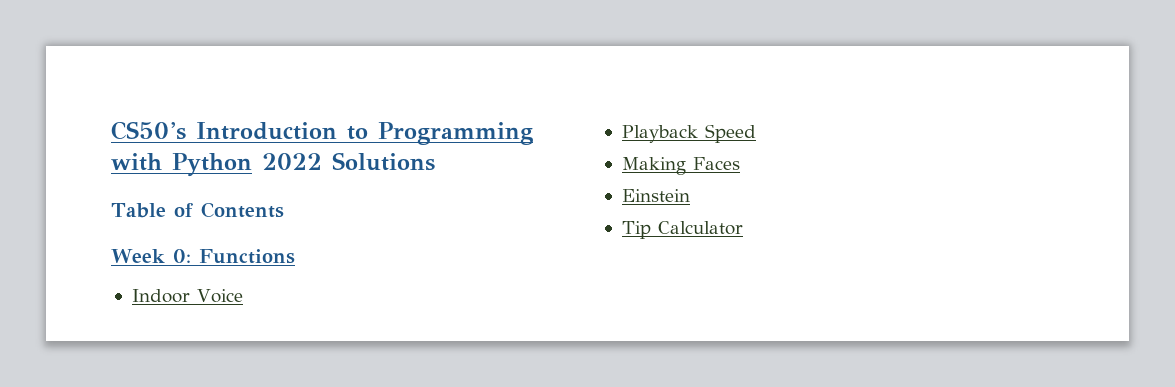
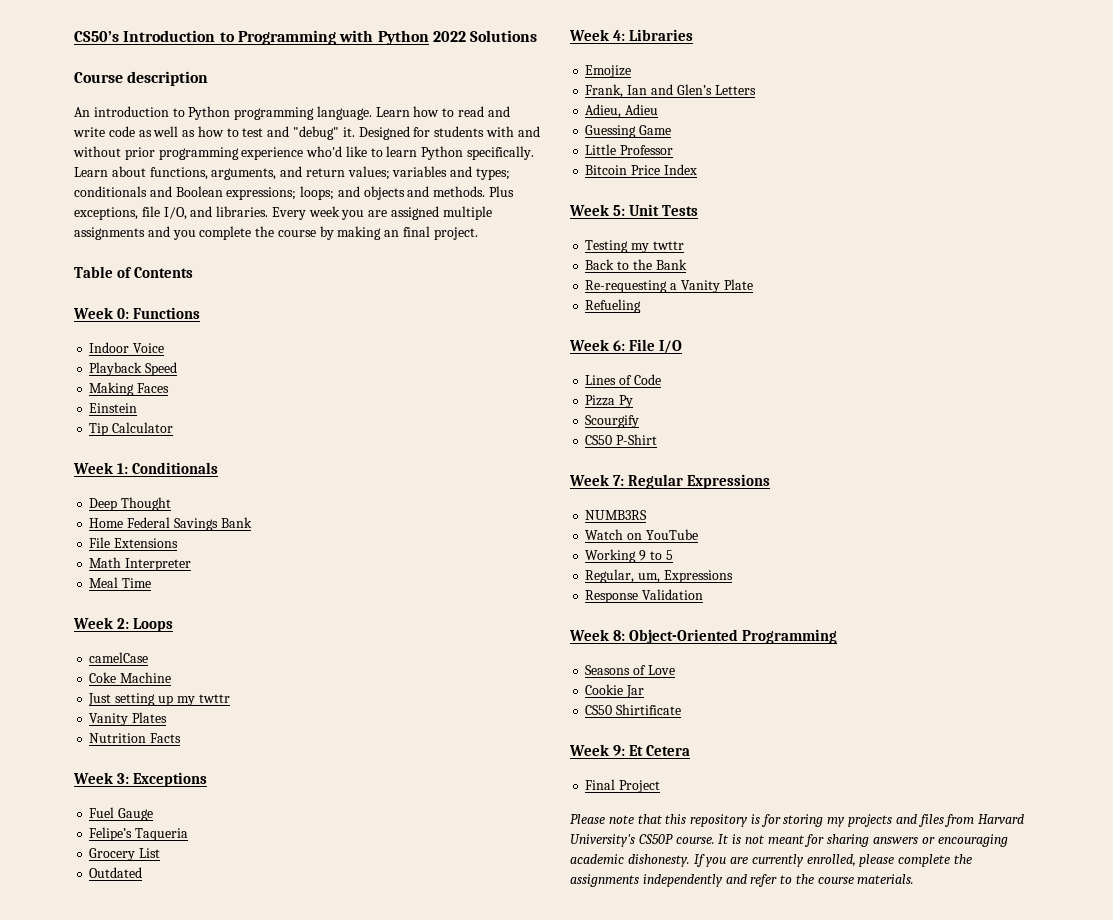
+ Course description
+ An introduction to Python programming language. Learn how to read and write code as well as how to test and "debug" it. Designed for students with and without prior programming experience who'd like to learn Python specifically. Learn about functions, arguments, and return values; variables and types; conditionals and Boolean expressions; loops; and objects and methods. Plus exceptions, file I/O, and libraries. Every week you are assigned multiple assignments and you complete the course by making an final project.
+ Week 1: Conditionals
+ Deep Thought
+ Home Federal Savings Bank
+ File Extensions
+ Math Interpreter
+ Meal Time
+ Week 2: Loops
+ camelCase
+ Coke Machine
+ Just setting up my twttr
+ Vanity Plates
+ Nutrition Facts
+ Week 3: Exceptions
+ Fuel Gauge
+ Felipe’s Taqueria
+ Grocery List
+ Outdated
+ Week 4: Libraries
+ Emojize
+ Frank, Ian and Glen’s Letters
+ Adieu, Adieu
+ Guessing Game
+ Little Professor
+ Bitcoin Price Index
+ Week 5: Unit Tests
+ Testing my twttr
+ Back to the Bank
+ Re-requesting a Vanity Plate
+ Refueling
+ Week 6: File I/O
+ Lines of Code
+ Pizza Py
+ Scourgify
+ CS50 P-Shirt
+ Week 7: Regular Expressions
+ NUMB3RS
+ Watch on YouTube
+ Working 9 to 5
+ Regular, um, Expressions
+ Response Validation
+ Week 8: Object-Oriented Programming
+ Seasons of Love
+ Cookie Jar
+ CS50 Shirtificate
+ Week 9: Et Cetera
+ Final Project
+ Please note that this repository is for storing my projects and files from Harvard University's CS50P course. It is not meant for sharing answers or encouraging academic dishonesty. If you are currently enrolled, please complete the assignments independently and refer to the course materials.

